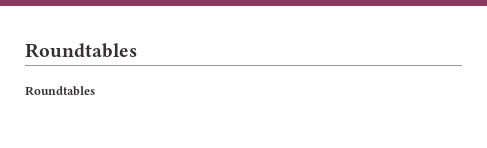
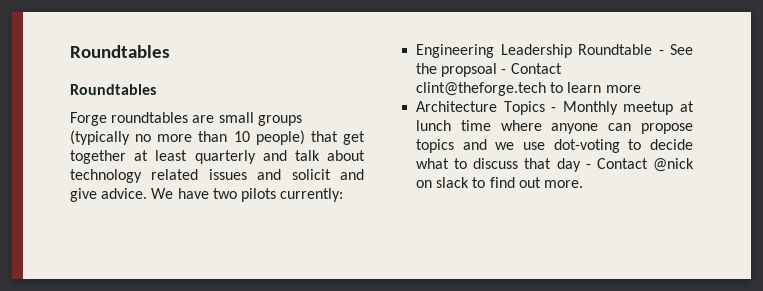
+ Forge roundtables are small groups (typically no more than 10 people) that get together at least quarterly and talk about technology related issues and solicit and give advice. We have two pilots currently:
+ Engineering Leadership Roundtable - See the propsoal - Contact clint@theforge.tech to learn more
+ Architecture Topics - Monthly meetup at lunch time where anyone can propose topics and we use dot-voting to decide what to discuss that day - Contact @nick on slack to find out more.

